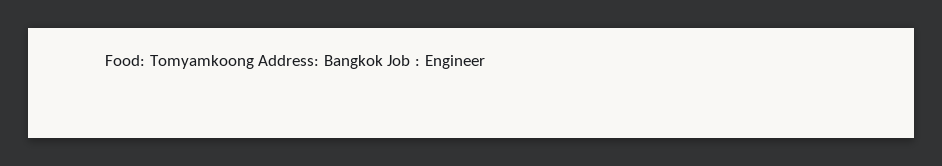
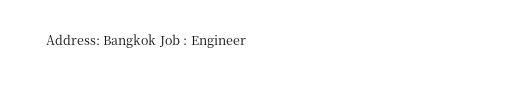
- Food: Tomyamkoong Address: Bangkok Job : Engineer
+ Address: Bangkok Job : Engineer

